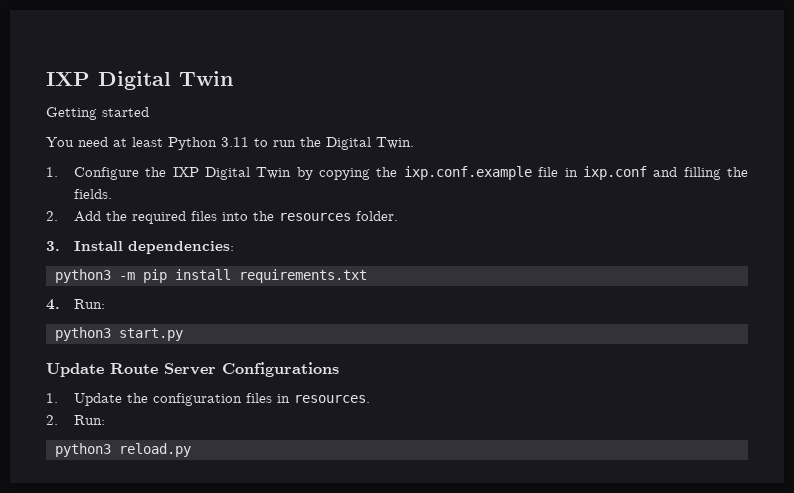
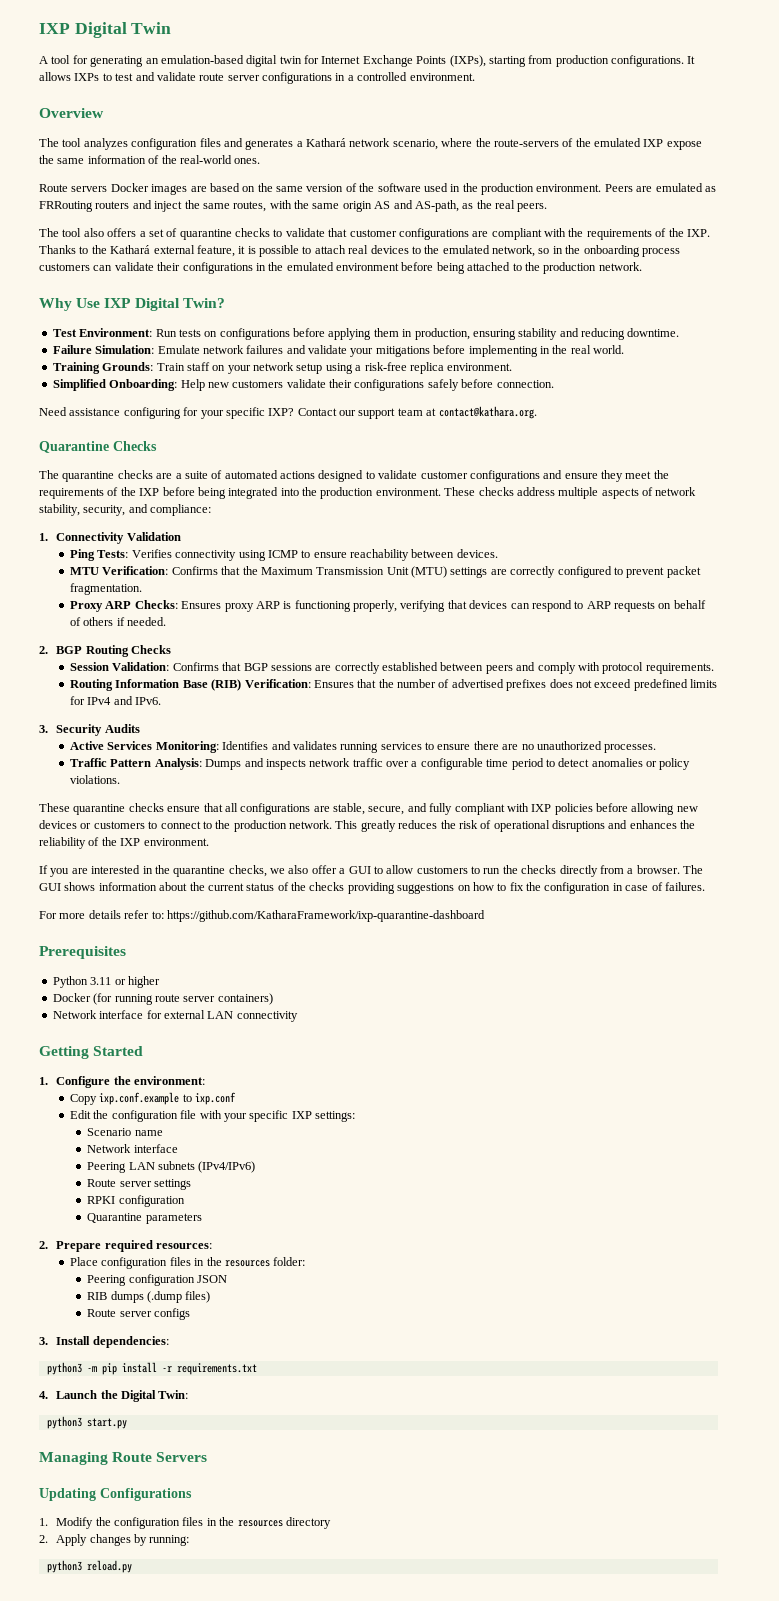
- Getting started
- You need at least Python 3.11 to run the Digital Twin.
- 1. Configure the IXP Digital Twin by copying the ixp.conf.example file in ixp.conf and filling the fields.
- 2. Add the required files into the resources folder.
+ A tool for generating an emulation-based digital twin for Internet Exchange Points (IXPs), starting from production configurations. It allows IXPs to test and validate route server configurations in a controlled environment.
+ Overview
+ The tool analyzes configuration files and generates a Kathará network scenario, where the route-servers of the emulated IXP expose the same information of the real-world ones.
+ Route servers Docker images are based on the same version of the software used in the production environment. Peers are emulated as FRRouting routers and inject the same routes, with the same origin AS and AS-path, as the real peers.
+ The tool also offers a set of quarantine checks to validate that customer configurations are compliant with the requirements of the IXP. Thanks to the Kathará external feature, it is possible to attach real devices to the emulated network, so in the onboarding process customers can validate their configurations in the emulated environment before being attached to the production network.
+ Why Use IXP Digital Twin?
+ Test Environment: Run tests on configurations before applying them in production, ensuring stability and reducing downtime.
+ Failure Simulation: Emulate network failures and validate your mitigations before implementing in the real world.
+ Training Grounds: Train staff on your network setup using a risk-free replica environment.
+ Simplified Onboarding: Help new customers validate their configurations safely before connection.
+ Need assistance configuring for your specific IXP? Contact our support team at contact@kathara.org.
+ Quarantine Checks
+ The quarantine checks are a suite of automated actions designed to validate customer configurations and ensure they meet the requirements of the IXP before being integrated into the production environment. These checks address multiple aspects of network stability, security, and compliance:
+ 1. Connectivity Validation
+ Ping Tests: Verifies connectivity using ICMP to ensure reachability between devices.
+ MTU Verification: Confirms that the Maximum Transmission Unit (MTU) settings are correctly configured to prevent packet fragmentation.
+ Proxy ARP Checks: Ensures proxy ARP is functioning properly, verifying that devices can respond to ARP requests on behalf of others if needed.
+ 2. BGP Routing Checks
+ Session Validation: Confirms that BGP sessions are correctly established between peers and comply with protocol requirements.
+ Routing Information Base (RIB) Verification: Ensures that the number of advertised prefixes does not exceed predefined limits for IPv4 and IPv6.
+ 3. Security Audits
+ Active Services Monitoring: Identifies and validates running services to ensure there are no unauthorized processes.
+ Traffic Pattern Analysis: Dumps and inspects network traffic over a configurable time period to detect anomalies or policy violations.
+ These quarantine checks ensure that all configurations are stable, secure, and fully compliant with IXP policies before allowing new devices or customers to connect to the production network. This greatly reduces the risk of operational disruptions and enhances the reliability of the IXP environment.
+ If you are interested in the quarantine checks, we also offer a GUI to allow customers to run the checks directly from a browser. The GUI shows information about the current status of the checks providing suggestions on how to fix the configuration in case of failures.
+ For more details refer to: https://github.com/KatharaFramework/ixp-quarantine-dashboard
+ Prerequisites
+ Python 3.11 or higher
+ Docker (for running route server containers)
+ Network interface for external LAN connectivity
+ Getting Started
+ 1. Configure the environment:
+ Copy ixp.conf.example to ixp.conf
+ Edit the configuration file with your specific IXP settings:
+ Scenario name
+ Network interface
+ Peering LAN subnets (IPv4/IPv6)
+ Route server settings
+ RPKI configuration
+ Quarantine parameters
+ 2. Prepare required resources:
+ Place configuration files in the resources folder:
+ Peering configuration JSON
+ RIB dumps (.dump files)
+ Route server configs
- python3 -m pip install requirements.txt
+ python3 -m pip install -r requirements.txt
- 4. Run:
+ 4. Launch the Digital Twin:
  python3 start.py
- Update Route Server Configurations
+ Managing Route Servers
+ Updating Configurations
- 1. Update the configuration files in resources.
- 2. Run:
+ 1. Modify the configuration files in the resources directory
+ 2. Apply changes by running:

